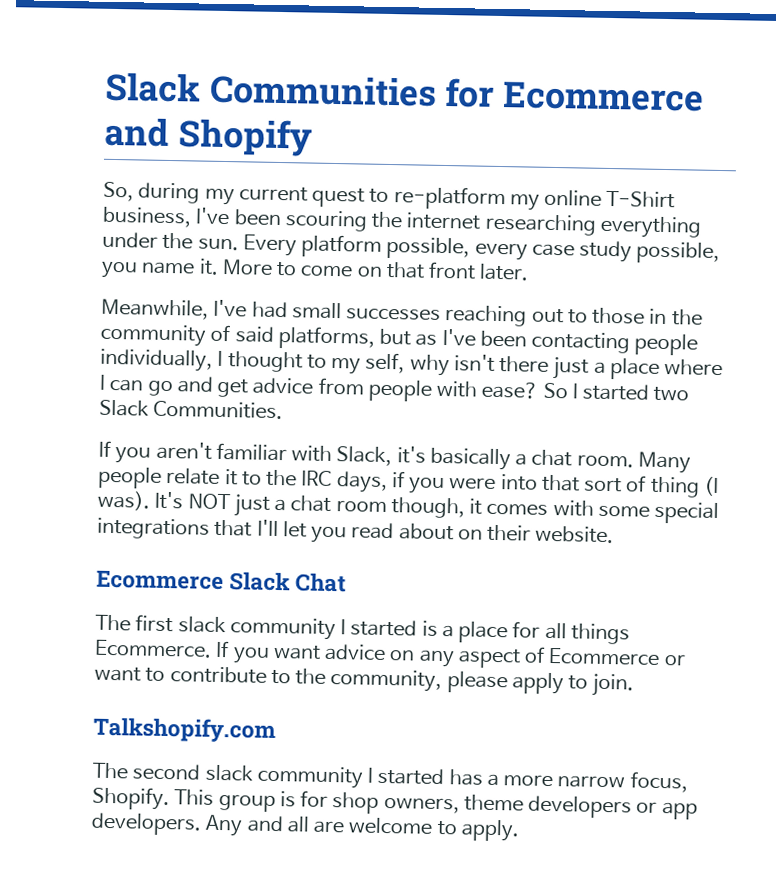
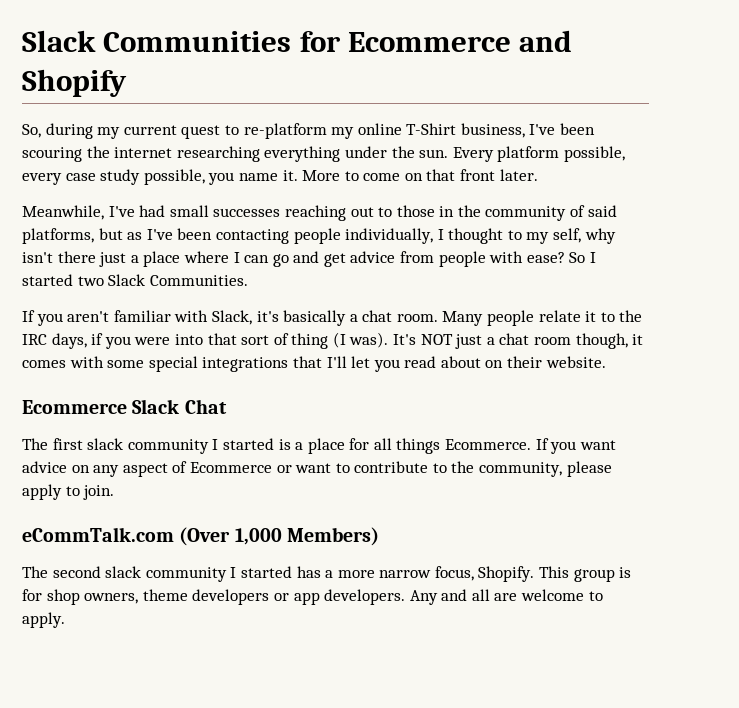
- Talkshopify.com
+ eCommTalk.com (Over 1,000 Members)

